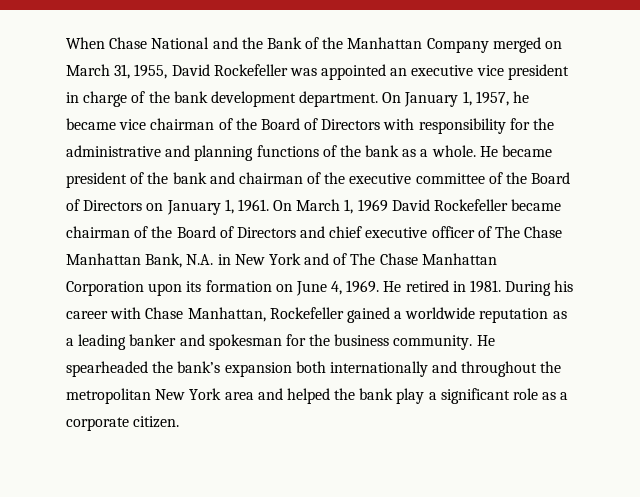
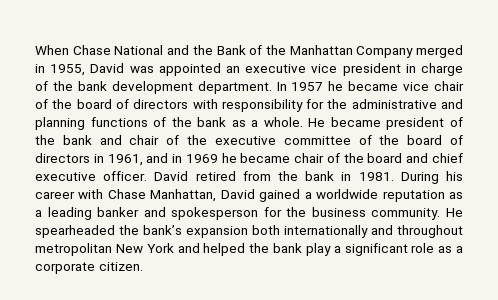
- When Chase National and the Bank of the Manhattan Company merged on March 31, 1955, David Rockefeller was appointed an executive vice president in charge of the bank development department.
+ When Chase National and the Bank of the Manhattan Company merged in 1955, David was appointed an executive vice president in charge of the bank development department.
- On January 1, 1957, he became vice chairman of the Board of Directors with responsibility for the administrative and planning functions of the bank as a whole.
+ In 1957 he became vice chair of the board of directors with responsibility for the administrative and planning functions of the bank as a whole.
- He became president of the bank and chairman of the executive committee of the Board of Directors on January 1, 1961. On March 1, 1969 David Rockefeller became chairman of the Board of Directors and chief executive officer of The Chase Manhattan Bank, N.A. in New York and of The Chase Manhattan Corporation upon its formation on June 4, 1969. He retired in 1981.
+ He became president of the bank and chair of the executive committee of the board of directors in 1961, and in 1969 he became chair of the board and chief executive officer. David retired from the bank in 1981.
- During his career with Chase Manhattan, Rockefeller gained a worldwide reputation as a leading banker and spokesman for the business community.
+ During his career with Chase Manhattan, David gained a worldwide reputation as a leading banker and spokesperson for the business community.
- He spearheaded the bank’s expansion both internationally and throughout the metropolitan New York area and helped the bank play a significant role as a corporate citizen.
+ He spearheaded the bank’s expansion both internationally and throughout metropolitan New York and helped the bank play a significant role as a corporate citizen.

